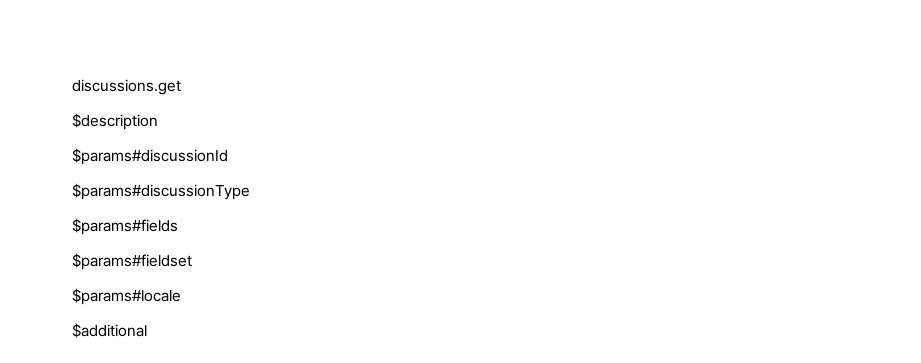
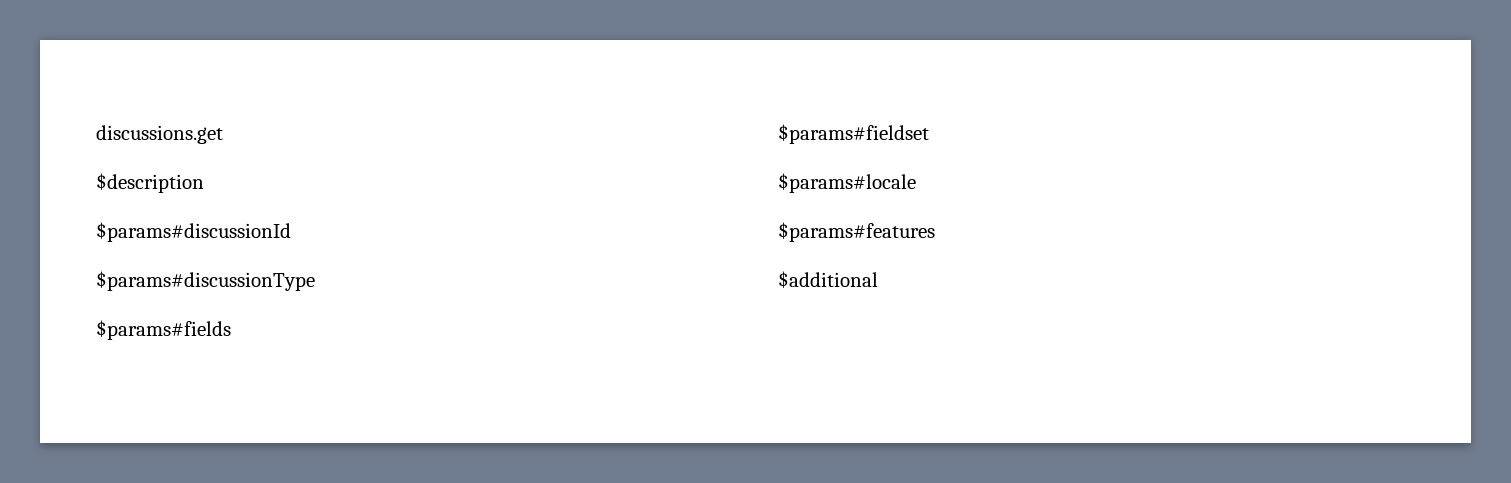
+ $params#features

